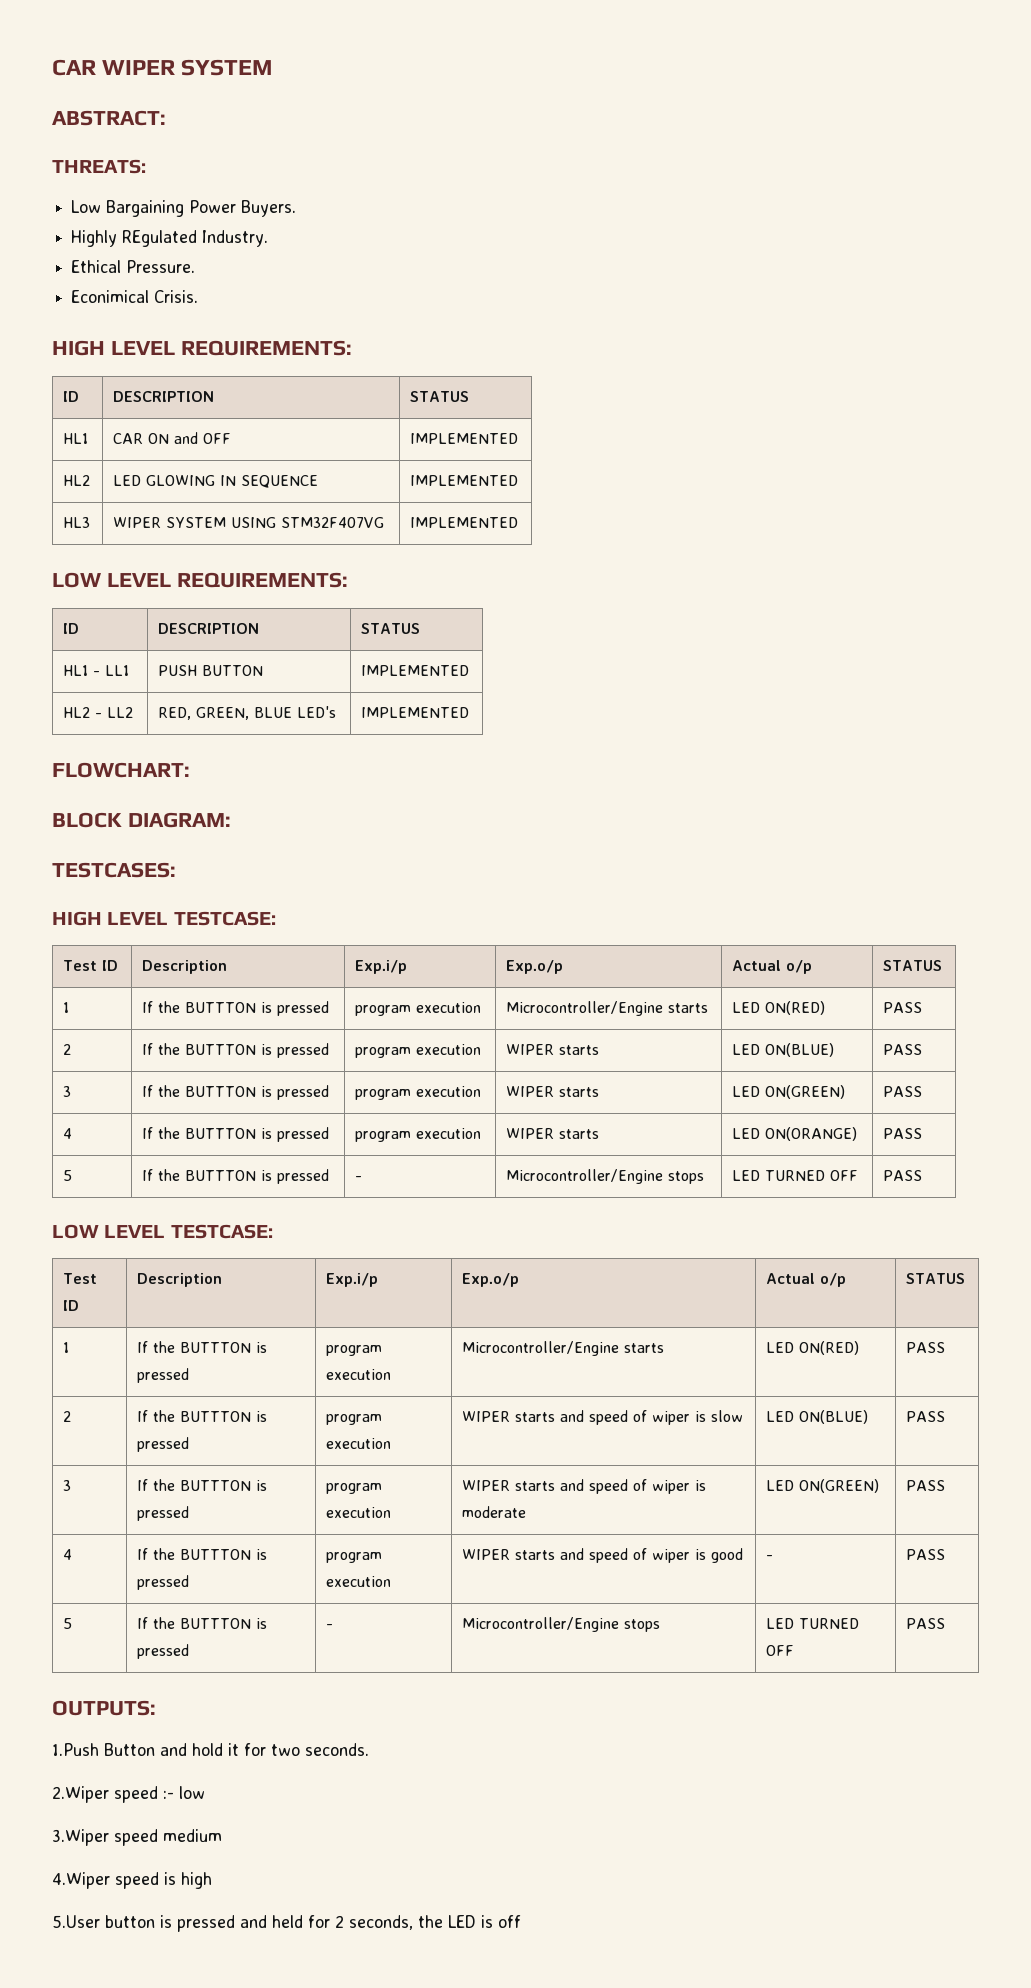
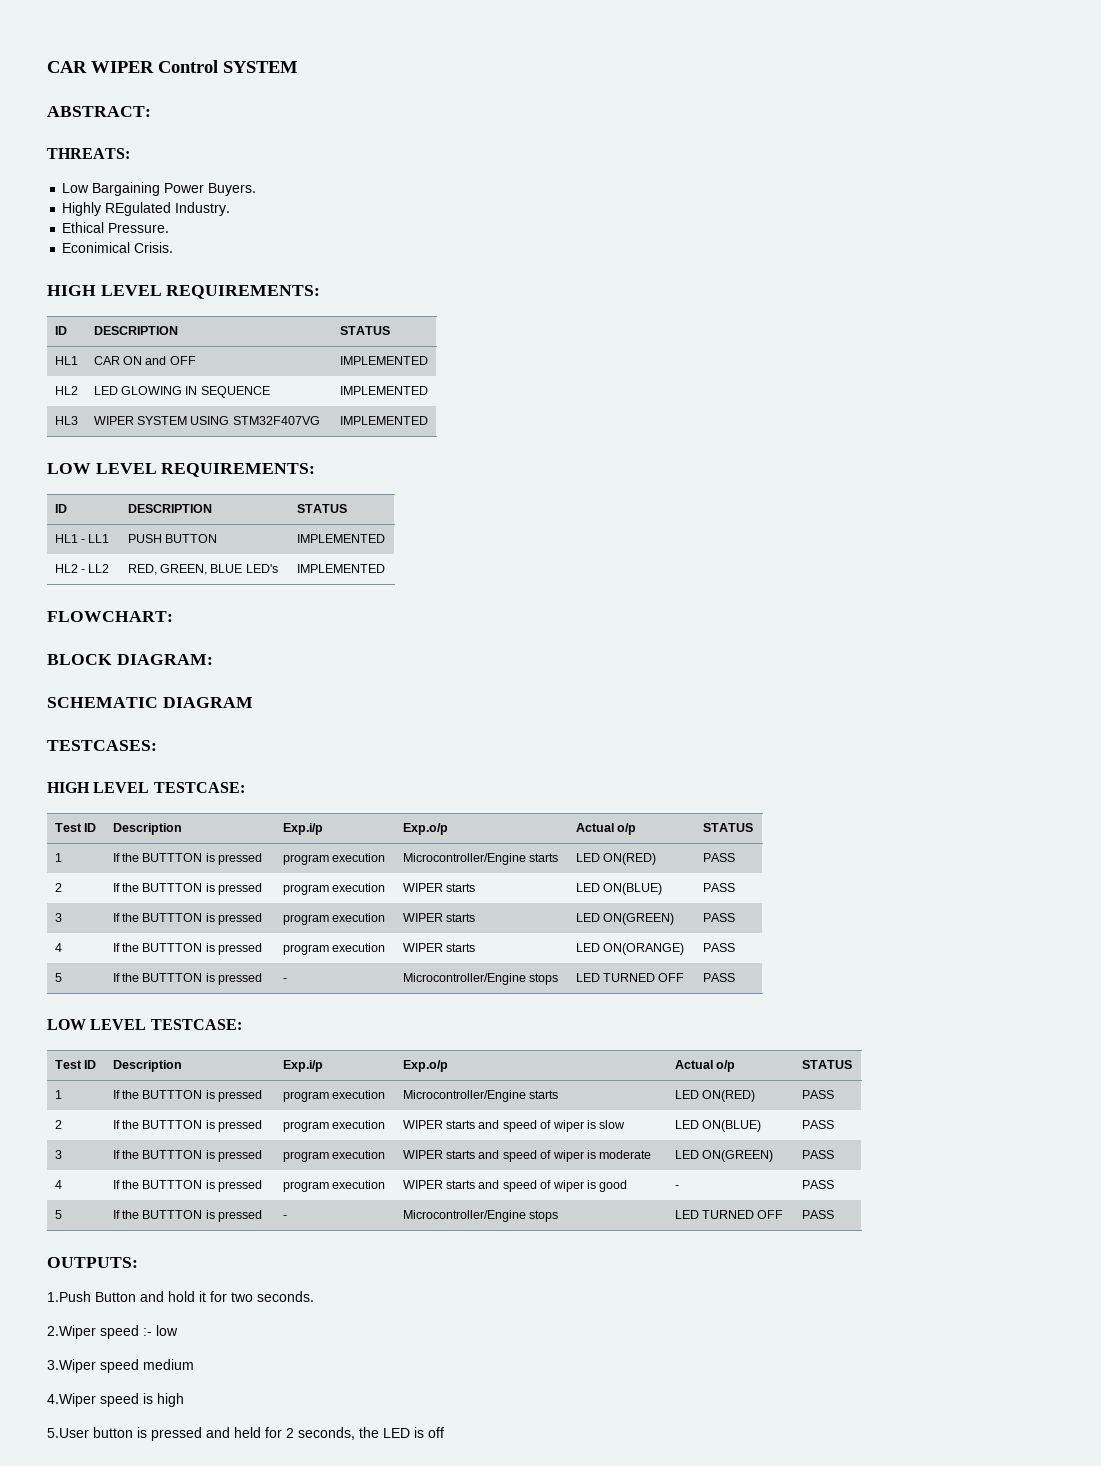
- CAR WIPER SYSTEM
+ CAR WIPER Control SYSTEM
+ SCHEMATIC DIAGRAM

